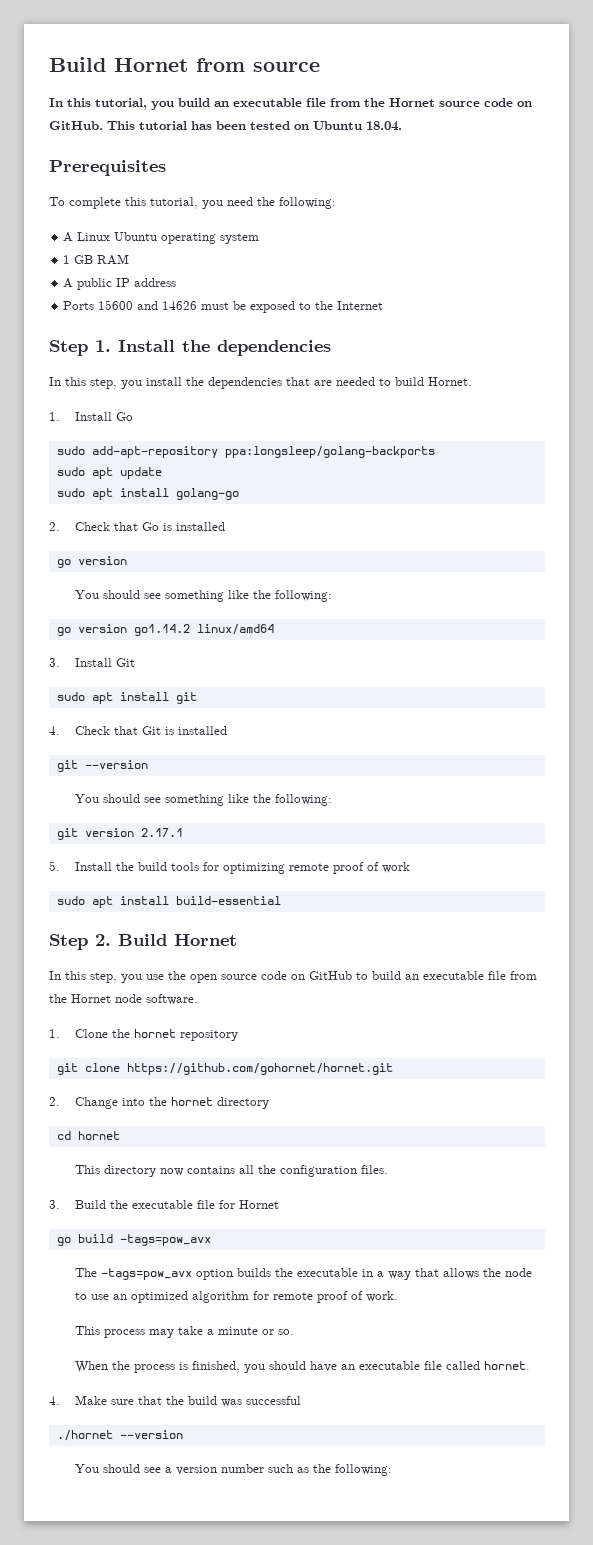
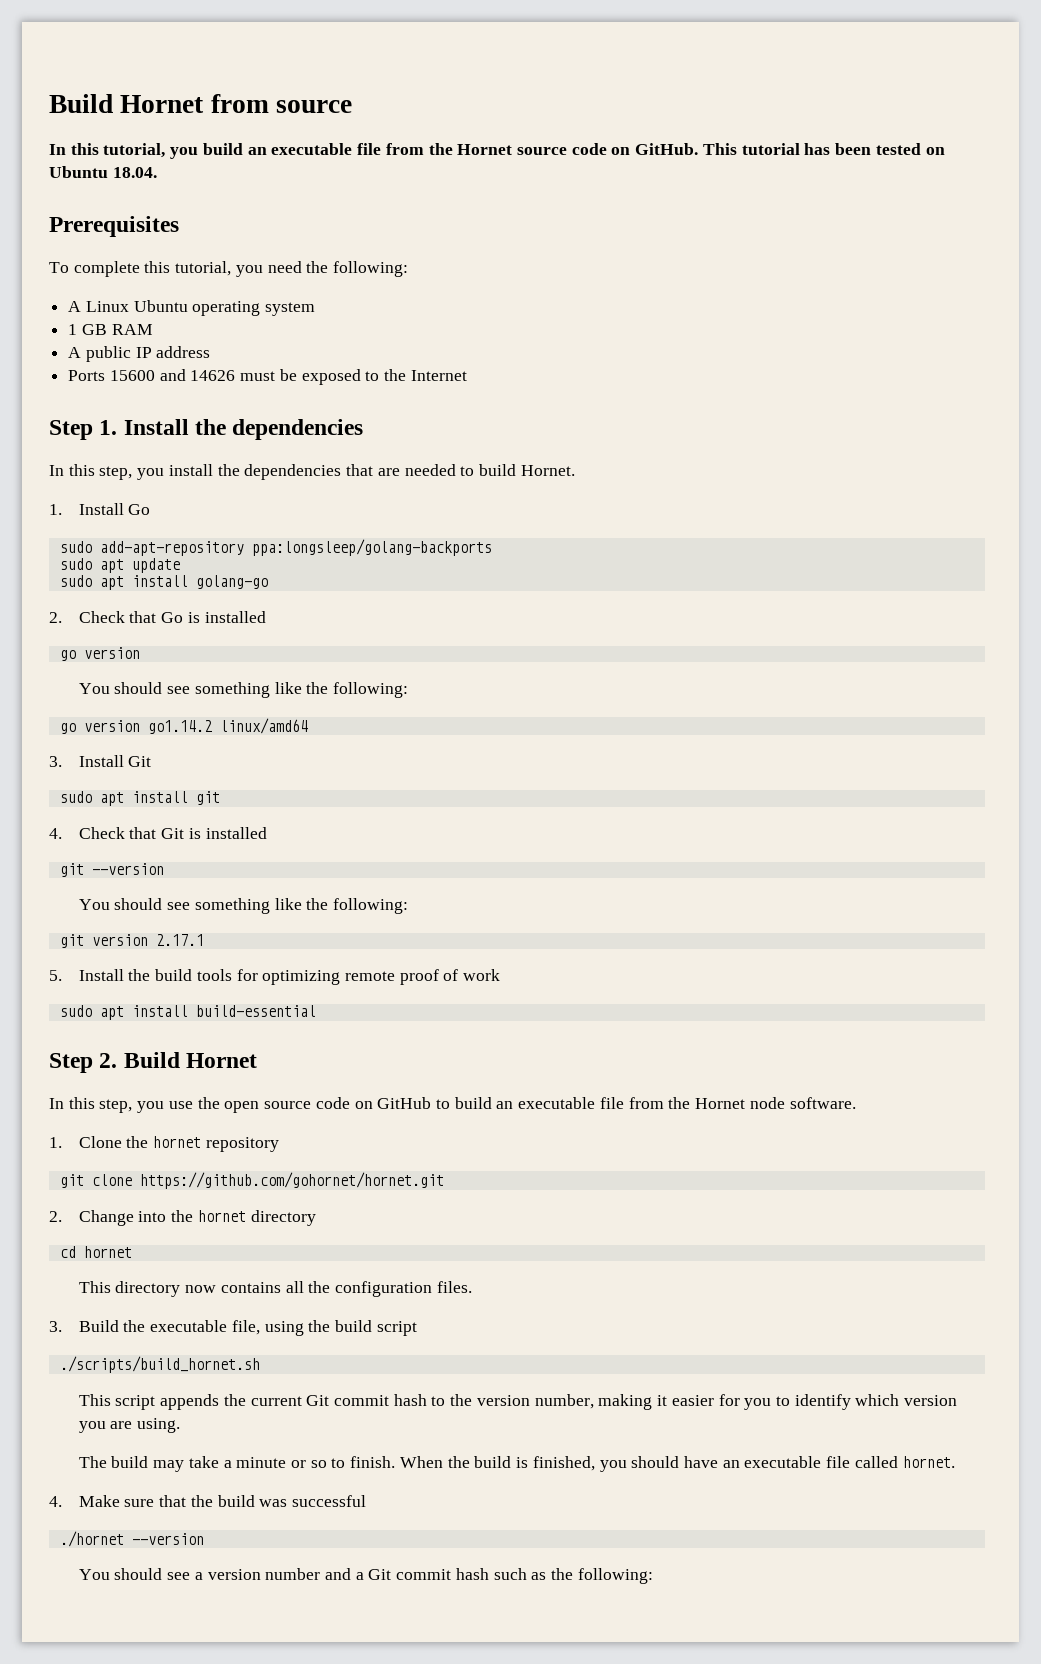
- 3. Build the executable file for Hornet
- go build -tags=pow_avx
- The -tags=pow_avx option builds the executable in a way that allows the node to use an optimized algorithm for remote proof of work.
- This process may take a minute or so.
- When the process is finished, you should have an executable file called hornet.
+ 3. Build the executable file, using the build script
+ ./scripts/build_hornet.sh
+ This script appends the current Git commit hash to the version number, making it easier for you to identify which version you are using.
+ The build may take a minute or so to finish. When the build is finished, you should have an executable file called hornet.
- You should see a version number such as the following:
+ You should see a version number and a Git commit hash such as the following:

